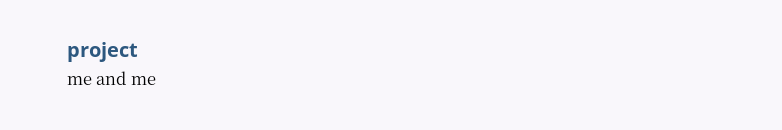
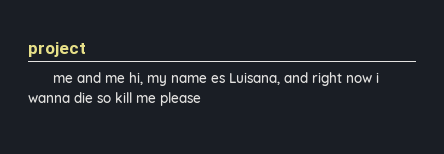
- me and me
+ me and me hi, my name es Luisana, and right now i wanna die so kill me please

